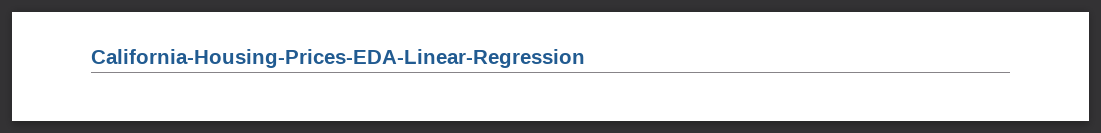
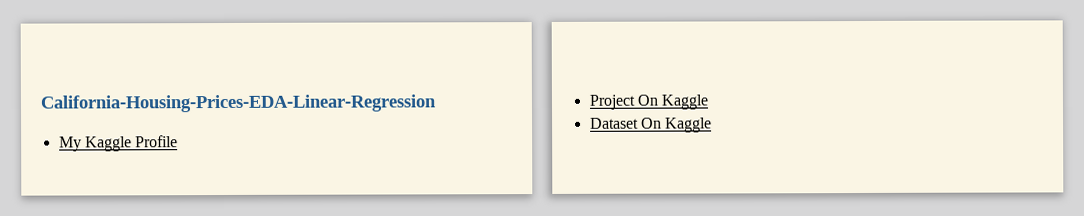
+ My Kaggle Profile
+ Project On Kaggle
+ Dataset On Kaggle

